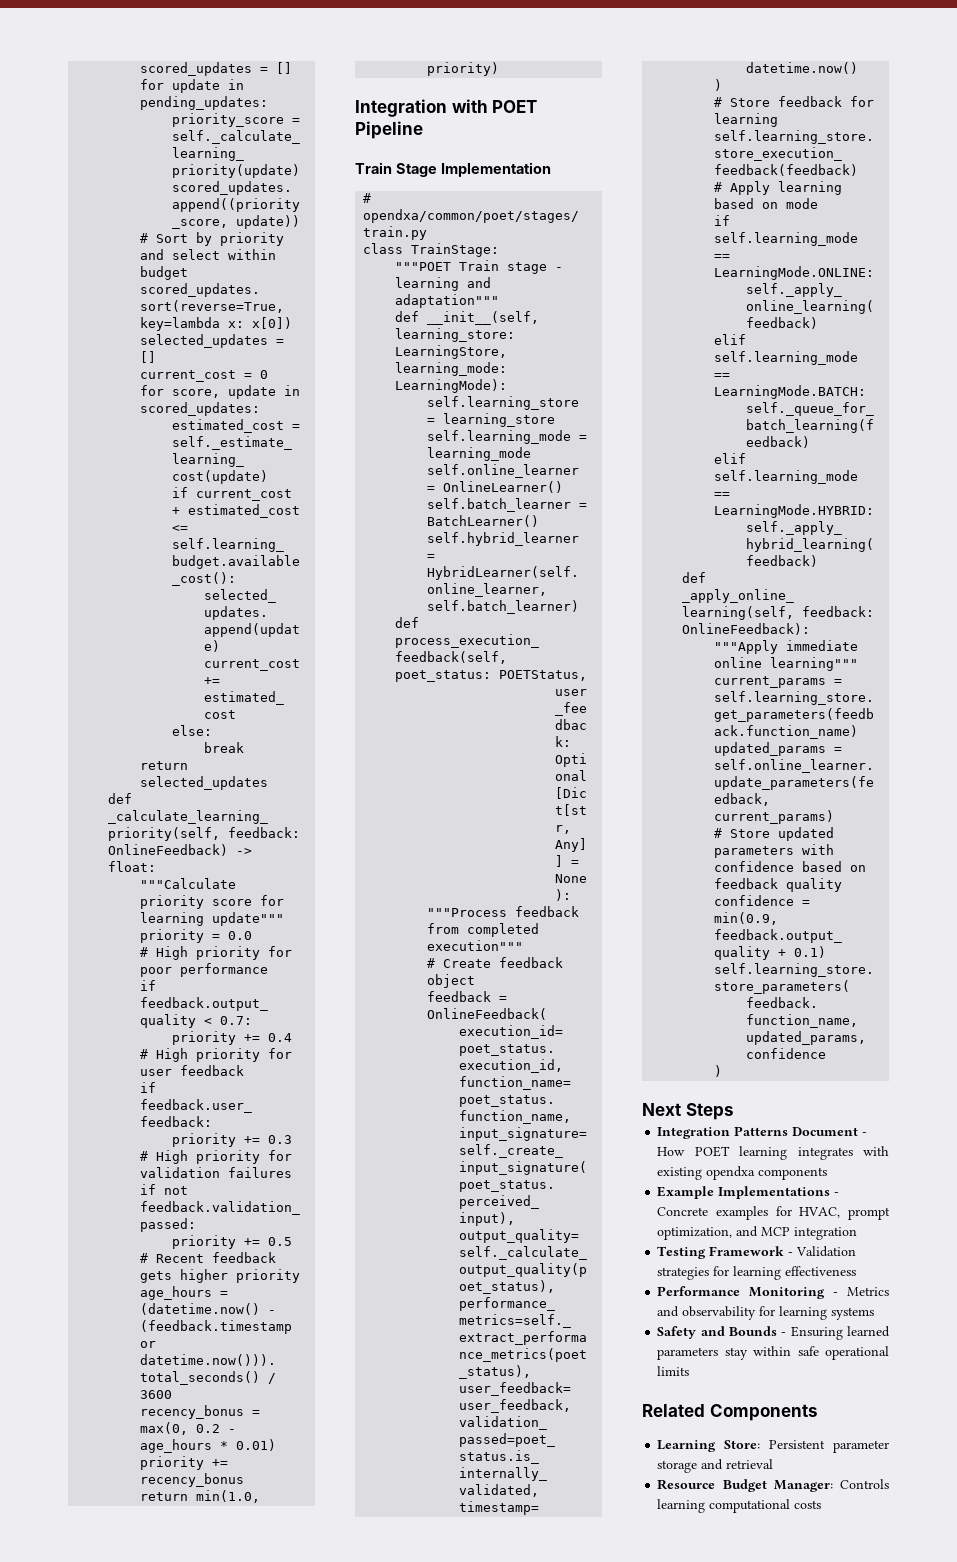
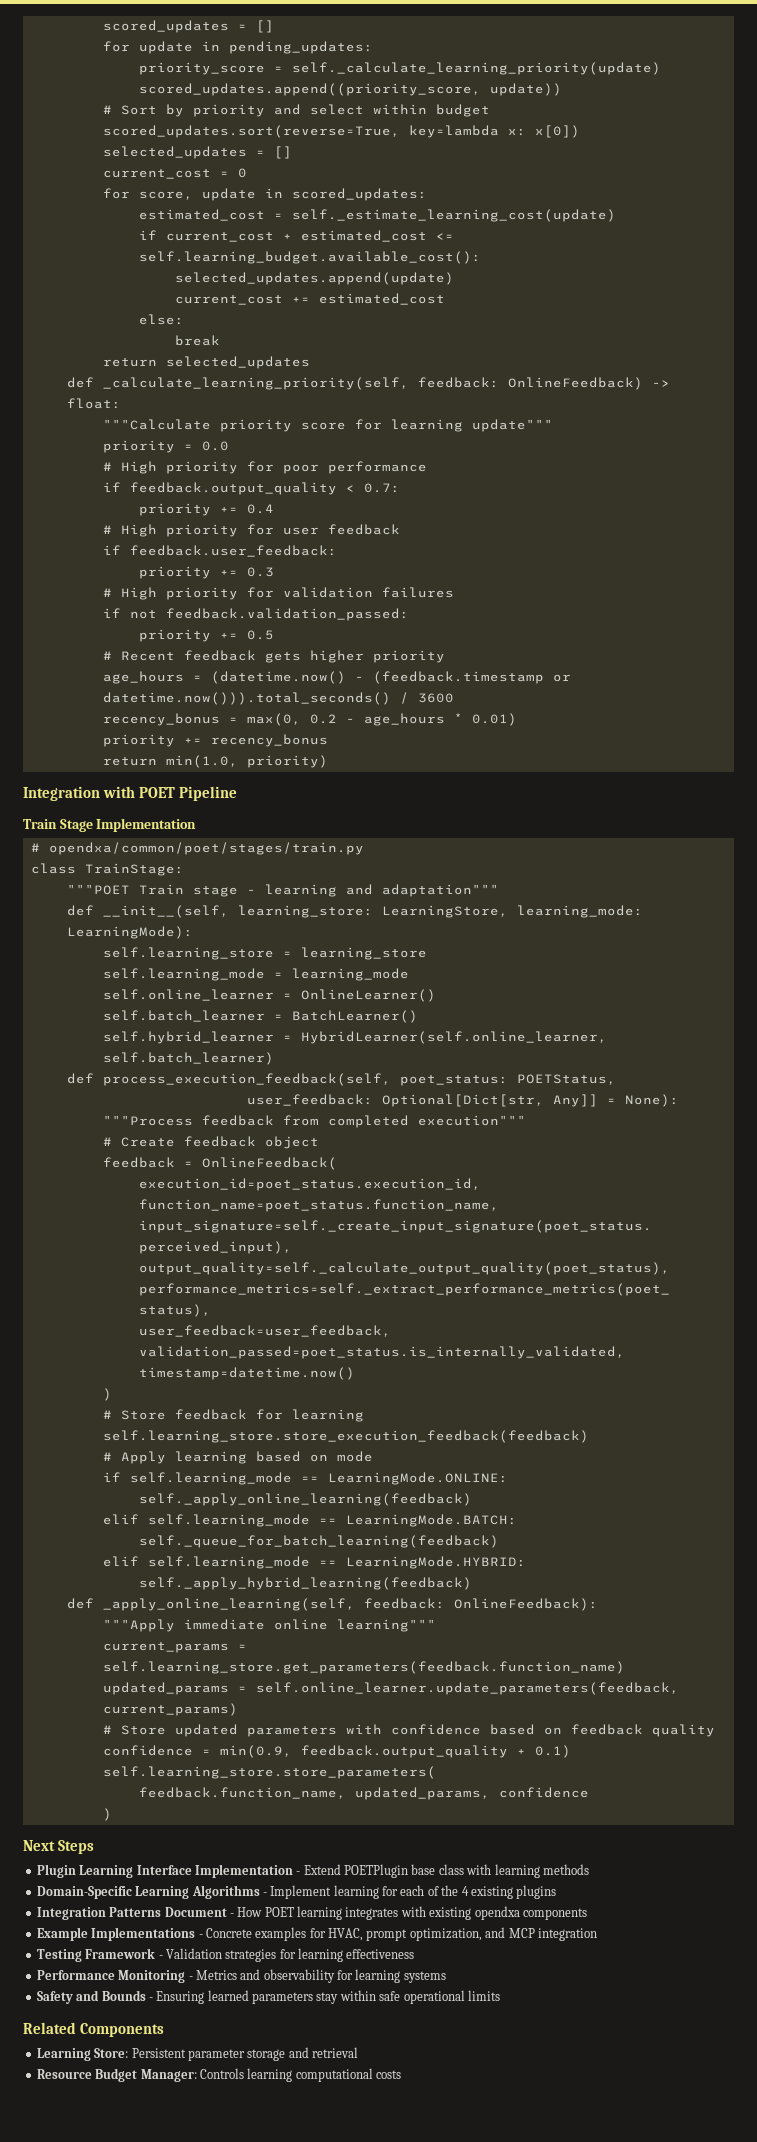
+ Plugin Learning Interface Implementation - Extend POETPlugin base class with learning methods
+ Domain-Specific Learning Algorithms - Implement learning for each of the 4 existing plugins

